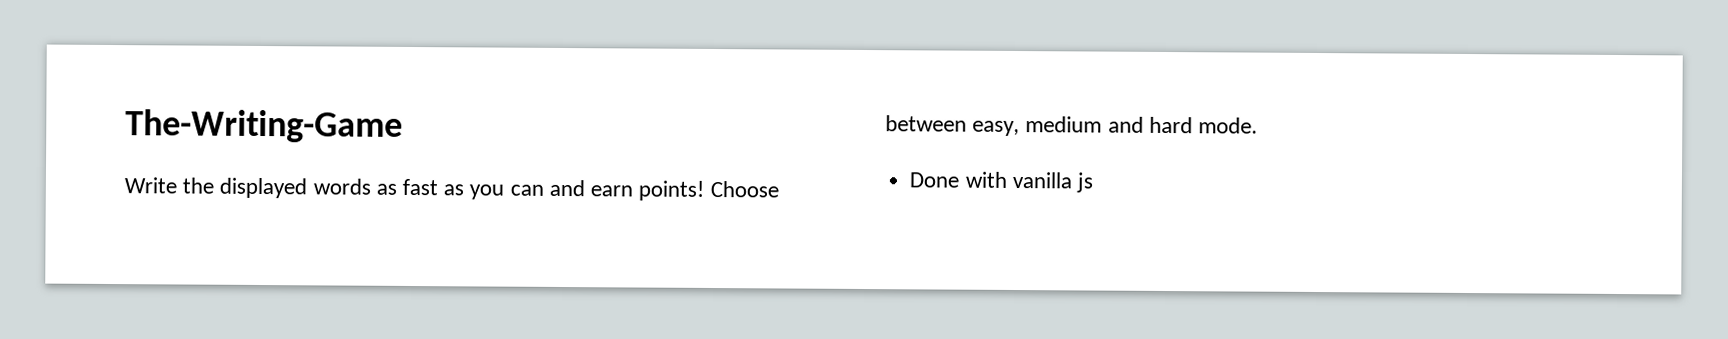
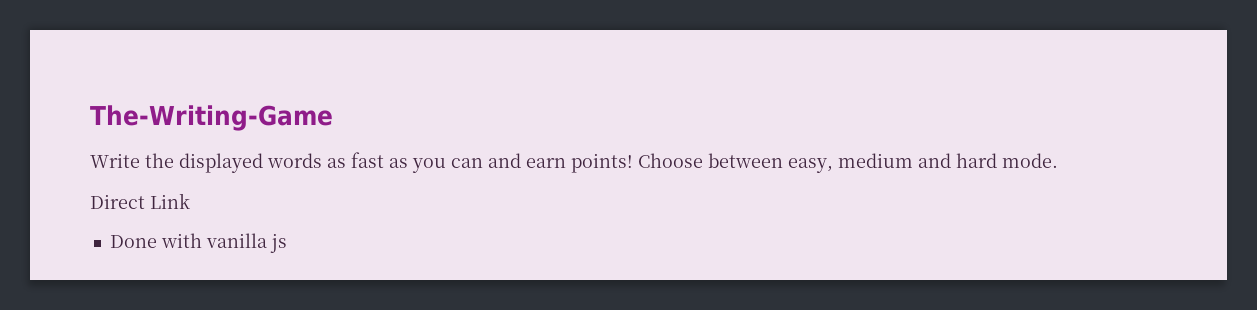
+ Direct Link

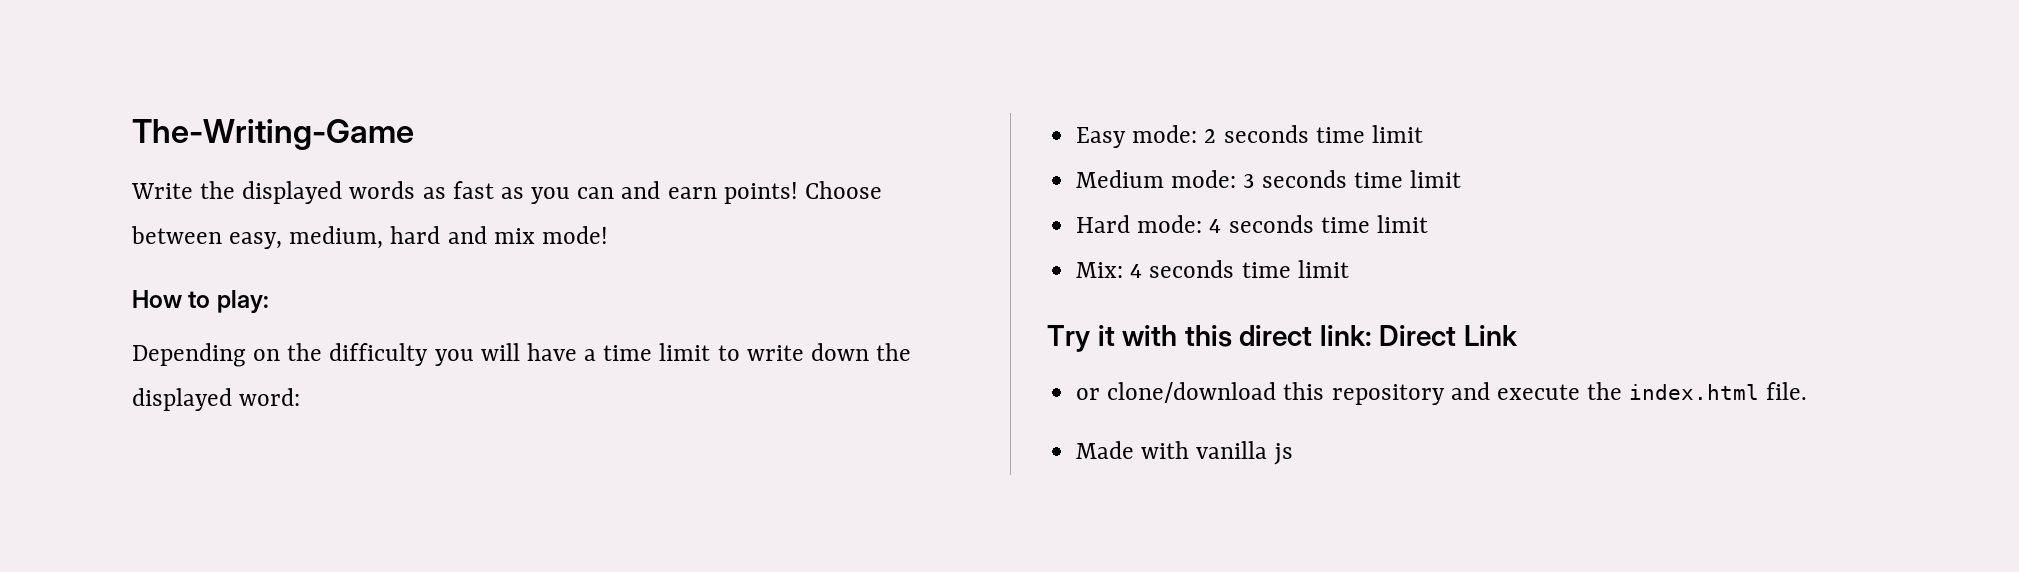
- Choose between easy, medium and hard mode.
- Direct Link
- Done with vanilla js
+ Choose between easy, medium, hard and mix mode!
+ How to play:
+ Depending on the difficulty you will have a time limit to write down the displayed word:
+ Easy mode: 2 seconds time limit
+ Medium mode: 3 seconds time limit
+ Hard mode: 4 seconds time limit
+ Mix: 4 seconds time limit
+ Try it with this direct link: Direct Link
+ or clone/download this repository and execute the index.html file.
+ Made with vanilla js

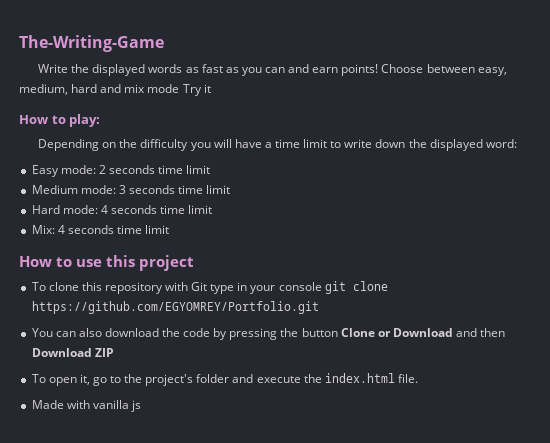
- Choose between easy, medium, hard and mix mode!
+ Choose between easy, medium, hard and mix mode Try it
- Try it with this direct link: Direct Link
- or clone/download this repository and execute the index.html file.
+ How to use this project
+ To clone this repository with Git type in your console git clone https://github.com/EGYOMREY/Portfolio.git
+ You can also download the code by pressing the button Clone or Download and then Download ZIP
+ To open it, go to the project's folder and execute the index.html file.

